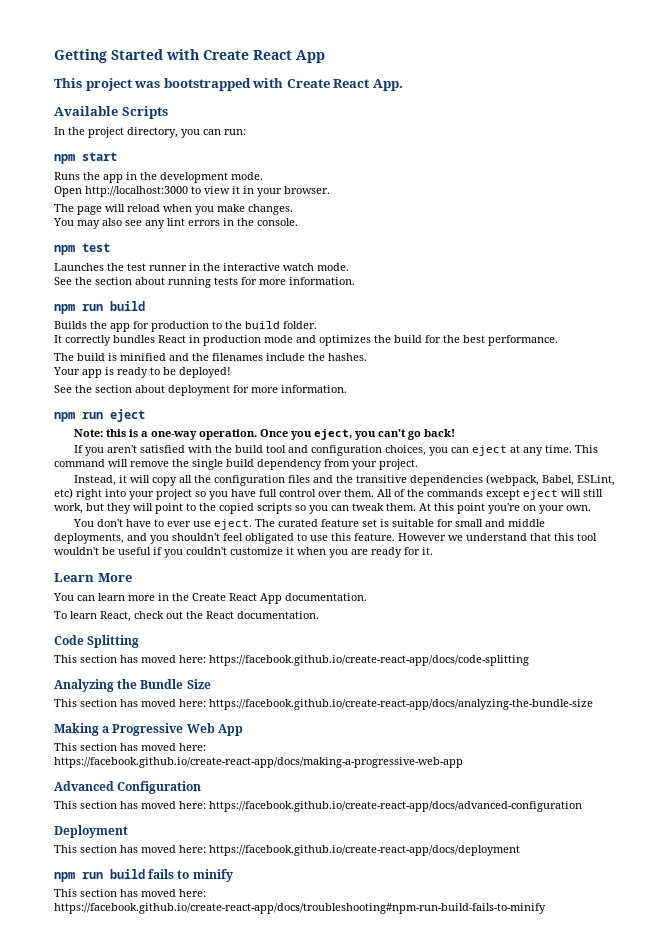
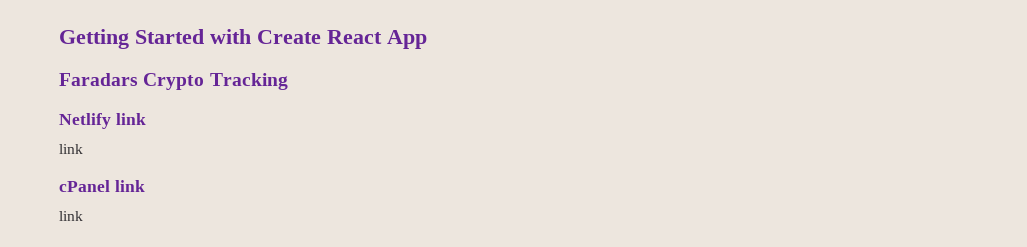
- This project was bootstrapped with Create React App.
- Available Scripts
- In the project directory, you can run:
- npm start
- Runs the app in the development mode.
- Open http://localhost:3000 to view it in your browser.
- The page will reload when you make changes.
- You may also see any lint errors in the console.
- npm test
- Launches the test runner in the interactive watch mode.
- See the section about running tests for more information.
- npm run build
- Builds the app for production to the build folder.
- It correctly bundles React in production mode and optimizes the build for the best performance.
- The build is minified and the filenames include the hashes.
- Your app is ready to be deployed!
- See the section about deployment for more information.
- npm run eject
- Note: this is a one-way operation. Once you eject, you can't go back!
- If you aren't satisfied with the build tool and configuration choices, you can eject at any time. This command will remove the single build dependency from your project.
- Instead, it will copy all the configuration files and the transitive dependencies (webpack, Babel, ESLint, etc) right into your project so you have full control over them. All of the commands except eject will still work, but they will point to the copied scripts so you can tweak them. At this point you're on your own.
- You don't have to ever use eject. The curated feature set is suitable for small and middle deployments, and you shouldn't feel obligated to use this feature. However we understand that this tool wouldn't be useful if you couldn't customize it when you are ready for it.
- Learn More
- You can learn more in the Create React App documentation.
- To learn React, check out the React documentation.
- Code Splitting
- This section has moved here: https://facebook.github.io/create-react-app/docs/code-splitting
- Analyzing the Bundle Size
- This section has moved here: https://facebook.github.io/create-react-app/docs/analyzing-the-bundle-size
- Making a Progressive Web App
- This section has moved here: https://facebook.github.io/create-react-app/docs/making-a-progressive-web-app
- Advanced Configuration
- This section has moved here: https://facebook.github.io/create-react-app/docs/advanced-configuration
- Deployment
- This section has moved here: https://facebook.github.io/create-react-app/docs/deployment
- npm run build fails to minify
- This section has moved here: https://facebook.github.io/create-react-app/docs/troubleshooting#npm-run-build-fails-to-minify
+ Faradars Crypto Tracking
+ Netlify link
+ link
+ cPanel link
+ link

